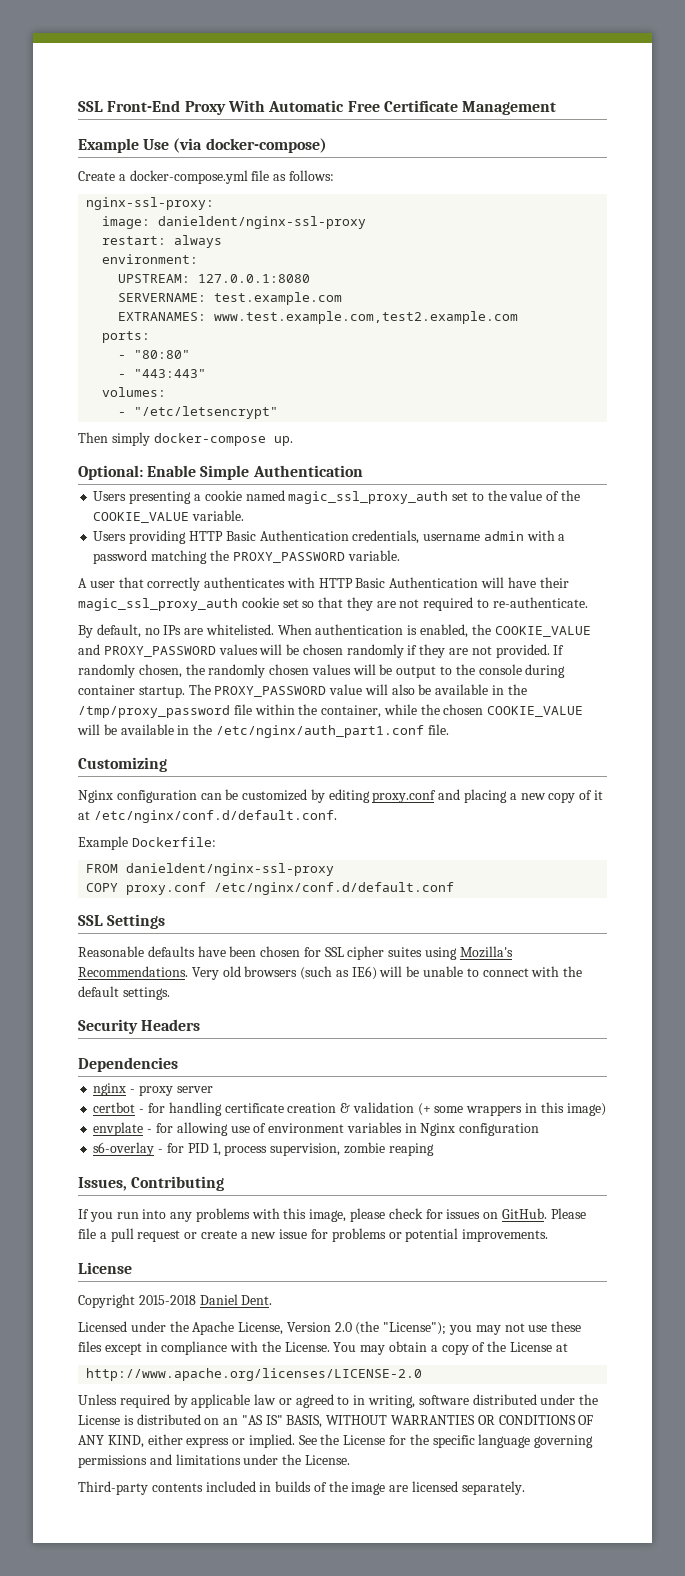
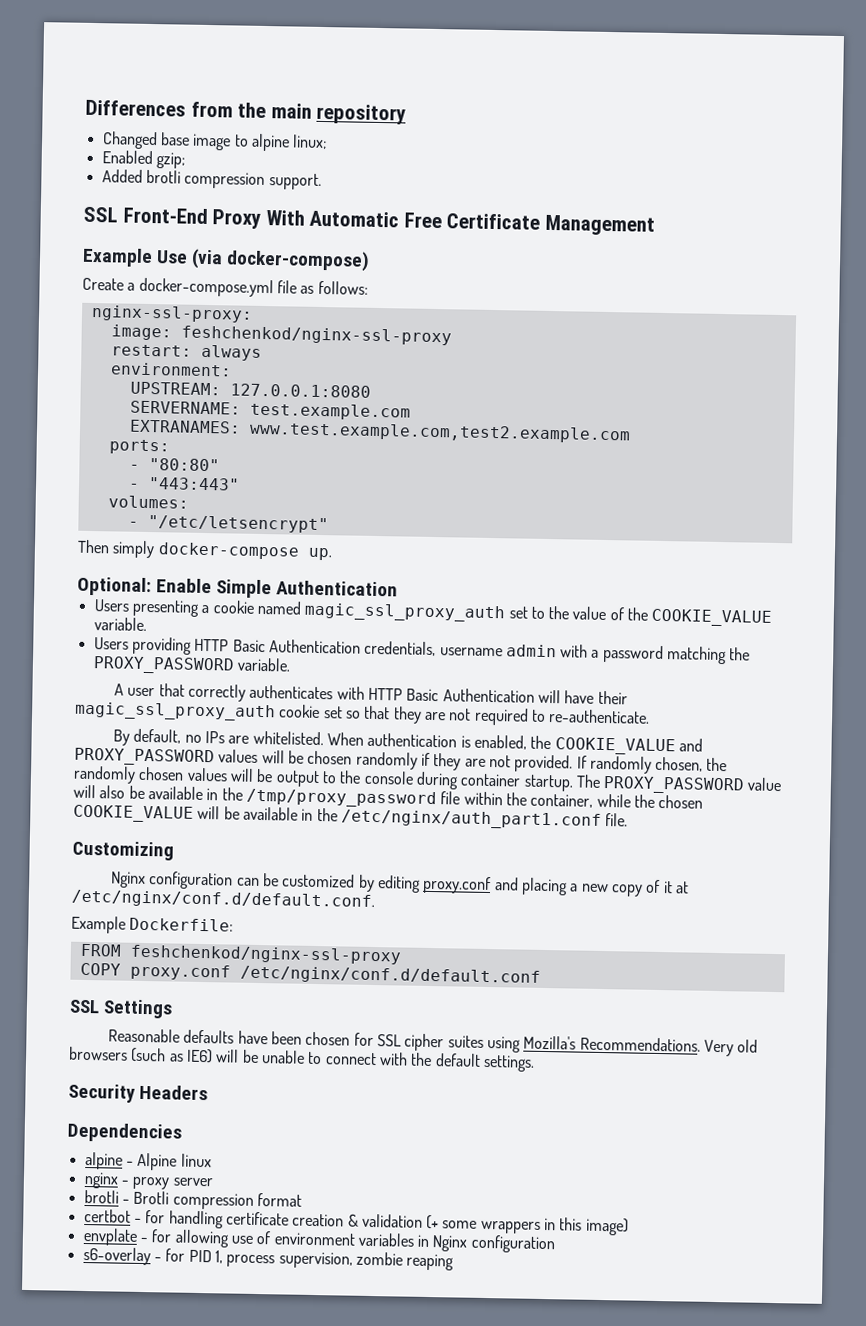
+ Differences from the main repository
+ Changed base image to alpine linux;
+ Enabled gzip;
+ Added brotli compression support.
- image: danieldent/nginx-ssl-proxy
+ image: feshchenkod/nginx-ssl-proxy
- FROM danieldent/nginx-ssl-proxy
+ FROM feshchenkod/nginx-ssl-proxy
+ alpine - Alpine linux
+ brotli - Brotli compression format
- Issues, Contributing
- If you run into any problems with this image, please check for issues on GitHub. Please file a pull request or create a new issue for problems or potential improvements.
- License
- Copyright 2015-2018 Daniel Dent.
- Licensed under the Apache License, Version 2.0 (the "License"); you may not use these files except in compliance with the License. You may obtain a copy of the License at
- http://www.apache.org/licenses/LICENSE-2.0
- Unless required by applicable law or agreed to in writing, software distributed under the License is distributed on an "AS IS" BASIS, WITHOUT WARRANTIES OR CONDITIONS OF ANY KIND, either express or implied. See the License for the specific language governing permissions and limitations under the License.
- Third-party contents included in builds of the image are licensed separately.

